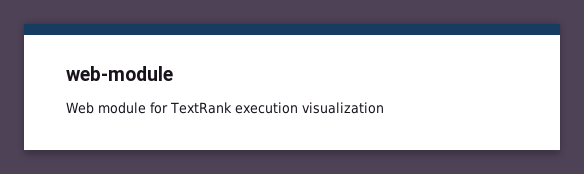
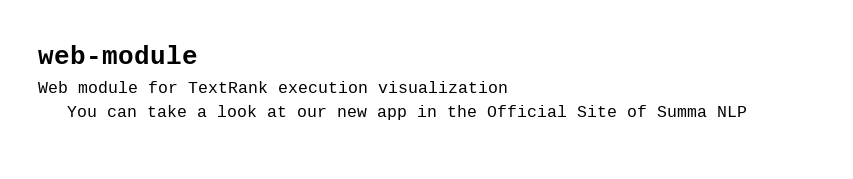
+ You can take a look at our new app in the Official Site of Summa NLP

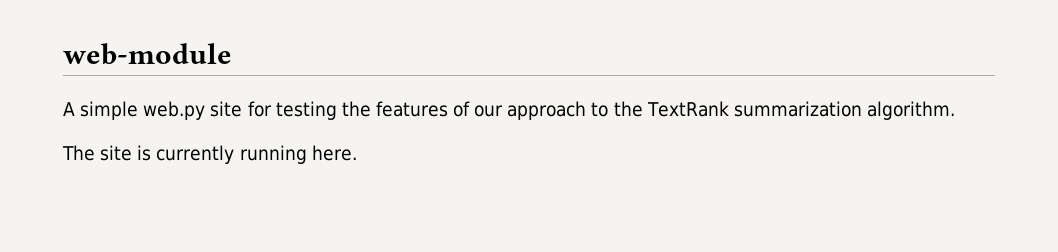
- Web module for TextRank execution visualization
- You can take a look at our new app in the Official Site of Summa NLP
+ A simple web.py site for testing the features of our approach to the TextRank summarization algorithm.
+ The site is currently running here.

